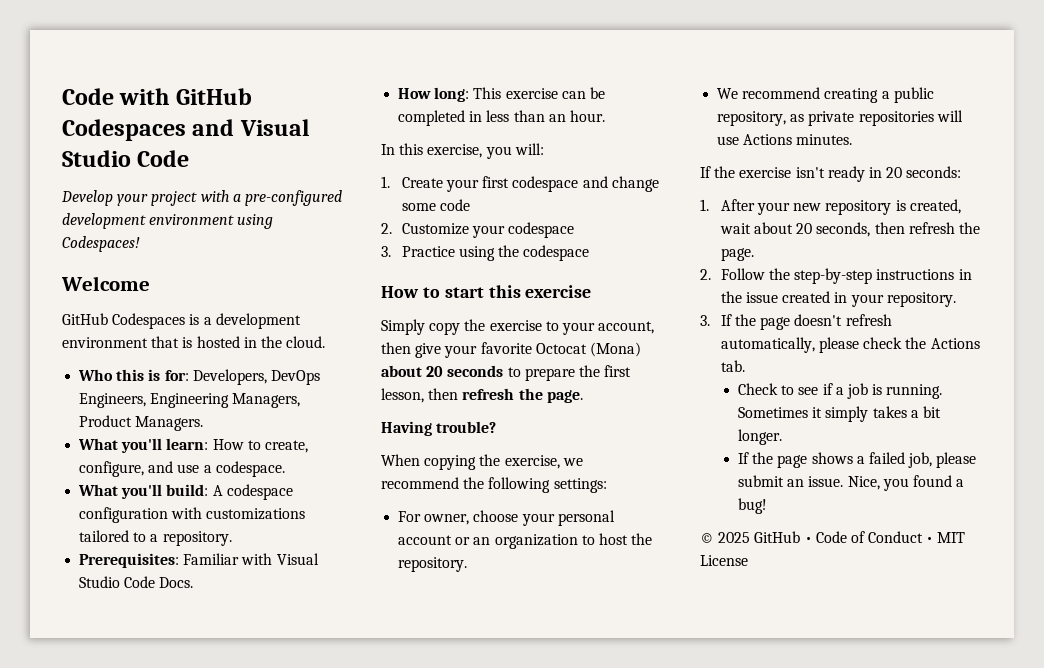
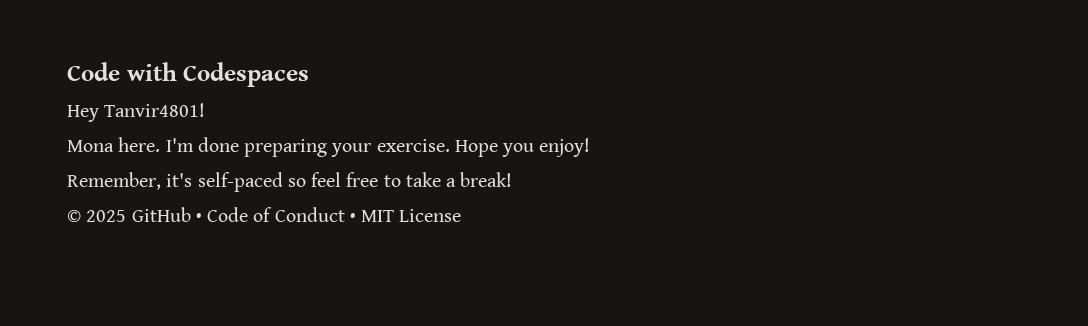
- Code with GitHub Codespaces and Visual Studio Code
- Develop your project with a pre-configured development environment using Codespaces!
- Welcome
- GitHub Codespaces is a development environment that is hosted in the cloud.
- Who this is for: Developers, DevOps Engineers, Engineering Managers, Product Managers.
- What you'll learn: How to create, configure, and use a codespace.
- What you'll build: A codespace configuration with customizations tailored to a repository.
- Prerequisites: Familiar with Visual Studio Code Docs.
- How long: This exercise can be completed in less than an hour.
- In this exercise, you will:
- 1. Create your first codespace and change some code
- 2. Customize your codespace
- 3. Practice using the codespace
- How to start this exercise
- Simply copy the exercise to your account, then give your favorite Octocat (Mona) about 20 seconds to prepare the first lesson, then refresh the page.
- Having trouble?
- When copying the exercise, we recommend the following settings:
- For owner, choose your personal account or an organization to host the repository.
- We recommend creating a public repository, as private repositories will use Actions minutes.
- If the exercise isn't ready in 20 seconds:
- 1. After your new repository is created, wait about 20 seconds, then refresh the page.
- 2. Follow the step-by-step instructions in the issue created in your repository.
- 3. If the page doesn't refresh automatically, please check the Actions tab.
- Check to see if a job is running. Sometimes it simply takes a bit longer.
- If the page shows a failed job, please submit an issue. Nice, you found a bug!
+ Code with Codespaces
+ Hey Tanvir4801!
+ Mona here. I'm done preparing your exercise. Hope you enjoy!
+ Remember, it's self-paced so feel free to take a break!

